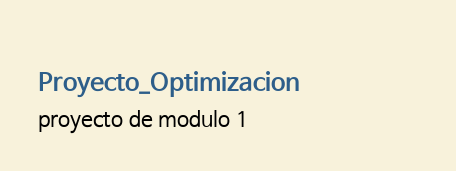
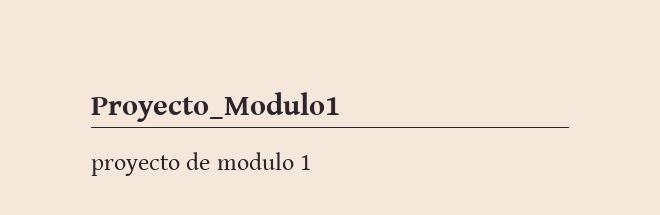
- Proyecto_Optimizacion
+ Proyecto_Modulo1

